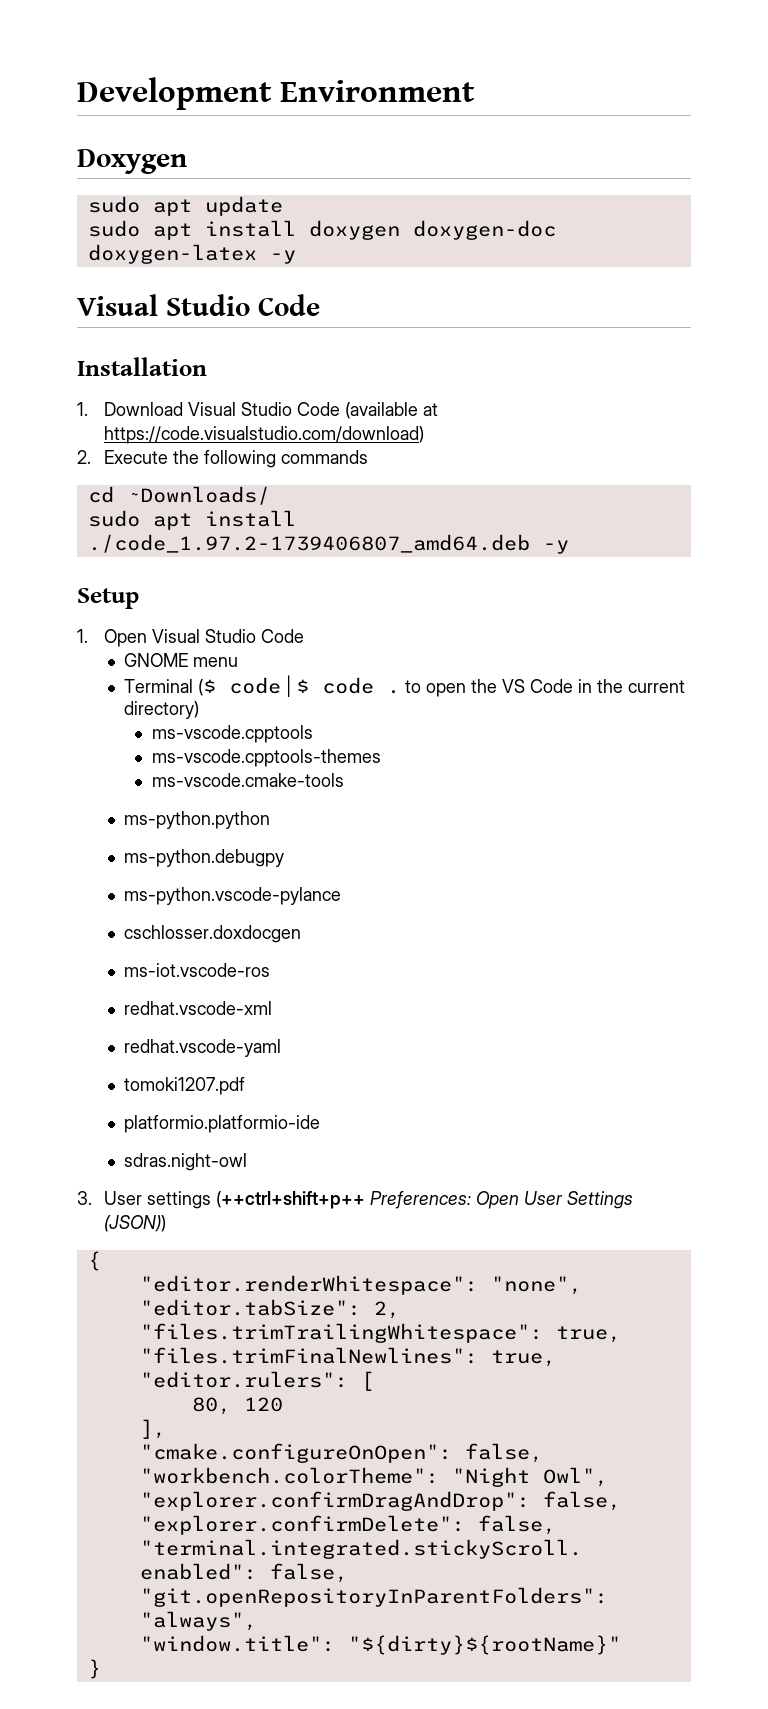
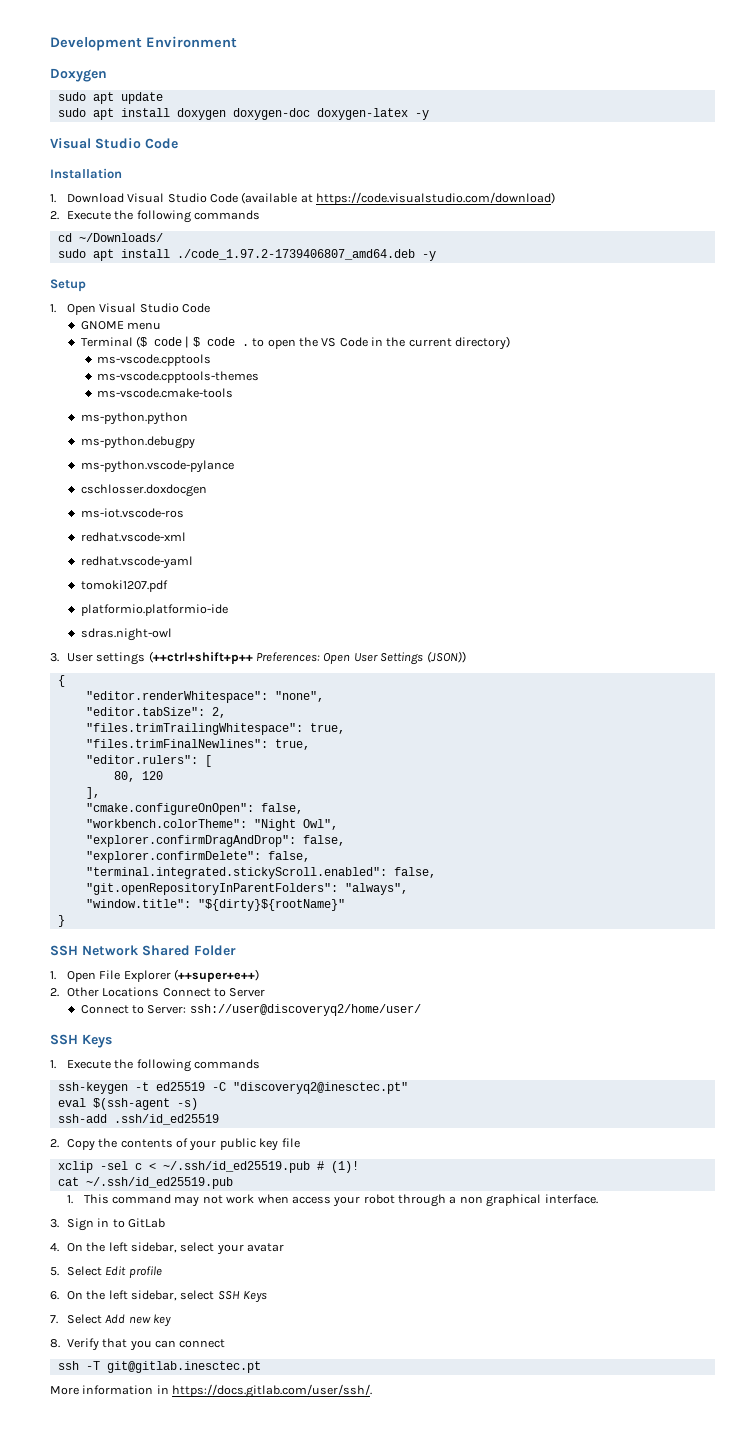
- cd ~Downloads/
+ cd ~/Downloads/
+ SSH Network Shared Folder
+ 1. Open File Explorer (++super+e++)
+ 2. Other Locations Connect to Server
+ Connect to Server: ssh://user@discoveryq2/home/user/
+ SSH Keys
+ 1. Execute the following commands
+ ssh-keygen -t ed25519 -C "discoveryq2@inesctec.pt"
+ eval $(ssh-agent -s)
+ ssh-add .ssh/id_ed25519
+ 2. Copy the contents of your public key file
+ xclip -sel c < ~/.ssh/id_ed25519.pub # (1)!
+ cat ~/.ssh/id_ed25519.pub
+ 1. This command may not work when access your robot through a non graphical interface.
+ 3. Sign in to GitLab
+ 4. On the left sidebar, select your avatar
+ 5. Select Edit profile
+ 6. On the left sidebar, select SSH Keys
+ 7. Select Add new key
+ 8. Verify that you can connect
+ ssh -T git@gitlab.inesctec.pt
+ More information in https://docs.gitlab.com/user/ssh/.

